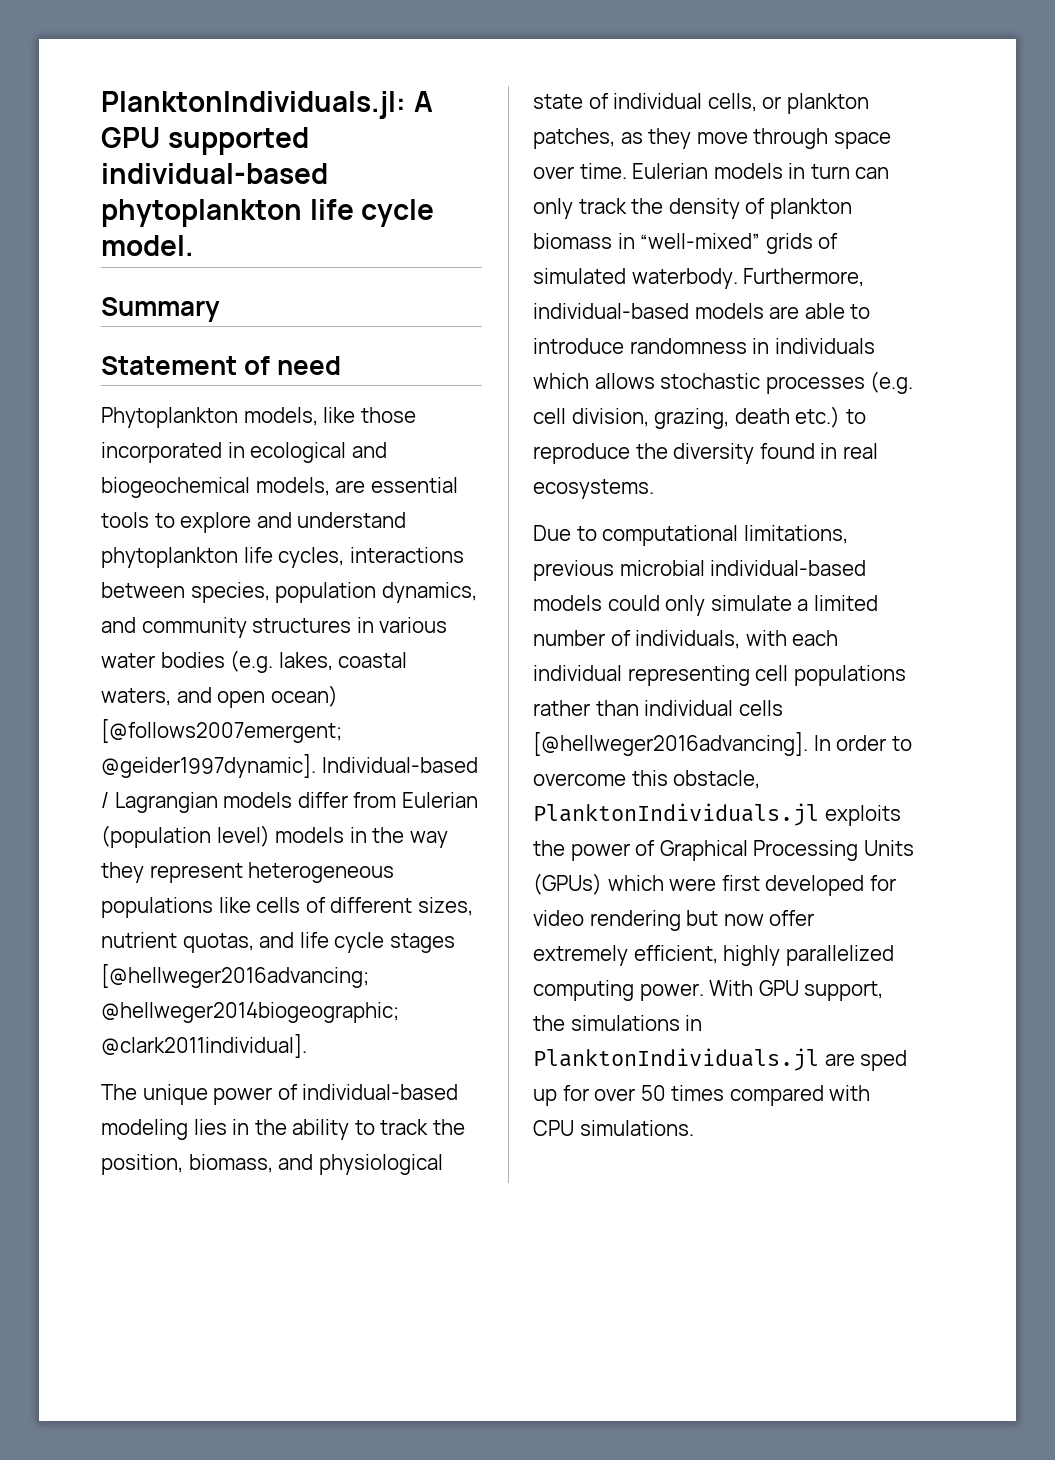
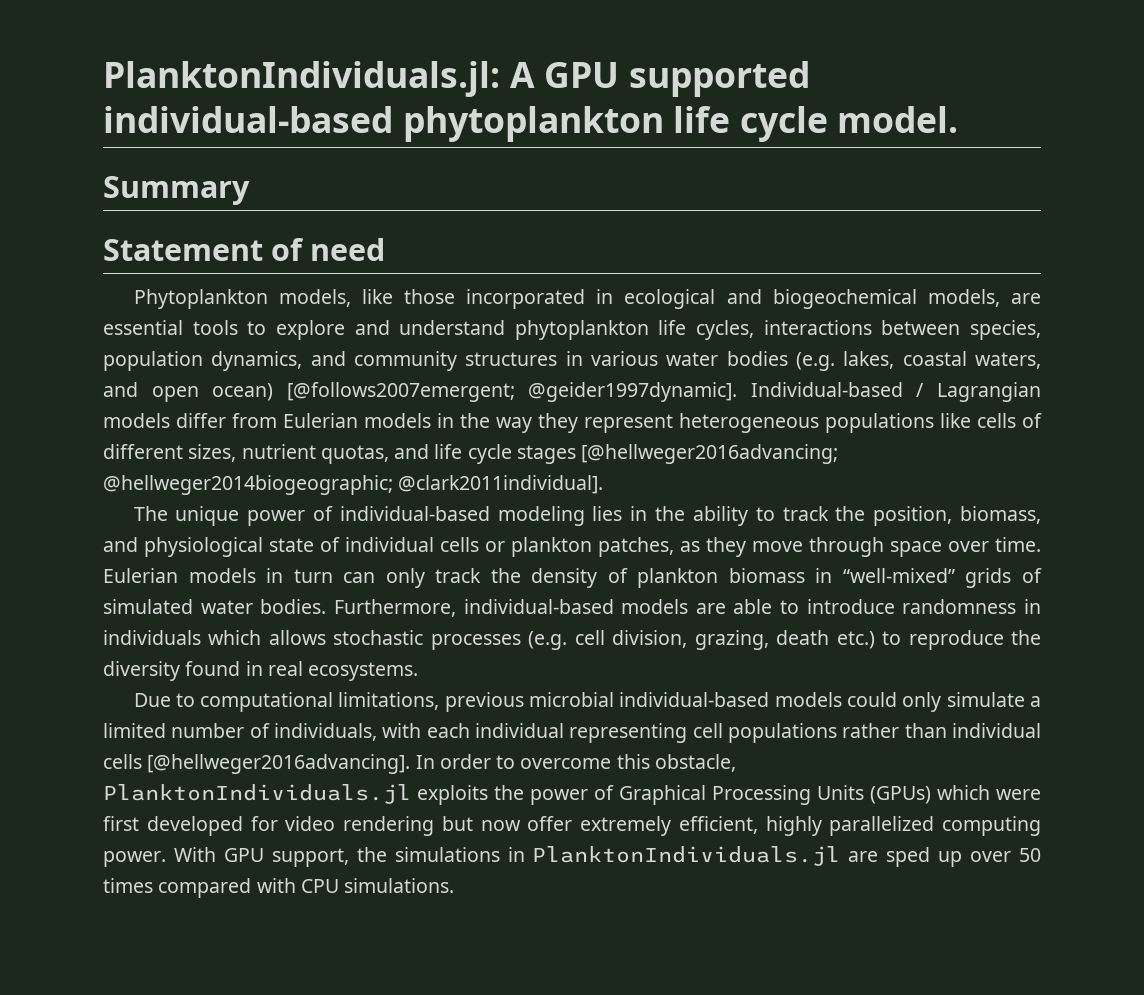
- Individual-based / Lagrangian models differ from Eulerian (population level) models in the way they represent heterogeneous populations like cells of different sizes, nutrient quotas, and life cycle stages [@hellweger2016advancing; @hellweger2014biogeographic; @clark2011individual].
+ Individual-based / Lagrangian models differ from Eulerian models in the way they represent heterogeneous populations like cells of different sizes, nutrient quotas, and life cycle stages [@hellweger2016advancing; @hellweger2014biogeographic; @clark2011individual].
- The unique power of individual-based modeling lies in the ability to track the position, biomass, and physiological state of individual cells, or plankton patches, as they move through space over time.
+ The unique power of individual-based modeling lies in the ability to track the position, biomass, and physiological state of individual cells or plankton patches, as they move through space over time.
- Eulerian models in turn can only track the density of plankton biomass in “well-mixed” grids of simulated waterbody.
+ Eulerian models in turn can only track the density of plankton biomass in “well-mixed” grids of simulated water bodies.
- With GPU support, the simulations in PlanktonIndividuals.jl are sped up for over 50 times compared with CPU simulations.
+ With GPU support, the simulations in PlanktonIndividuals.jl are sped up over 50 times compared with CPU simulations.

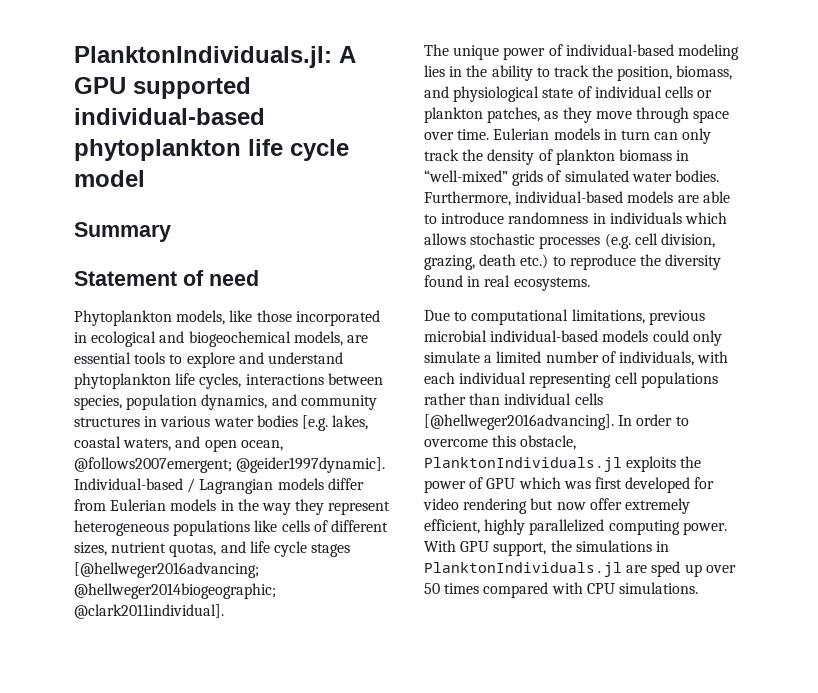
- PlanktonIndividuals.jl: A GPU supported individual-based phytoplankton life cycle model.
+ PlanktonIndividuals.jl: A GPU supported individual-based phytoplankton life cycle model
- Phytoplankton models, like those incorporated in ecological and biogeochemical models, are essential tools to explore and understand phytoplankton life cycles, interactions between species, population dynamics, and community structures in various water bodies (e.g. lakes, coastal waters, and open ocean) [@follows2007emergent; @geider1997dynamic].
+ Phytoplankton models, like those incorporated in ecological and biogeochemical models, are essential tools to explore and understand phytoplankton life cycles, interactions between species, population dynamics, and community structures in various water bodies [e.g. lakes, coastal waters, and open ocean, @follows2007emergent; @geider1997dynamic].
- In order to overcome this obstacle, PlanktonIndividuals.jl exploits the power of Graphical Processing Units (GPUs) which were first developed for video rendering but now offer extremely efficient, highly parallelized computing power.
+ In order to overcome this obstacle, PlanktonIndividuals.jl exploits the power of GPU which was first developed for video rendering but now offer extremely efficient, highly parallelized computing power.

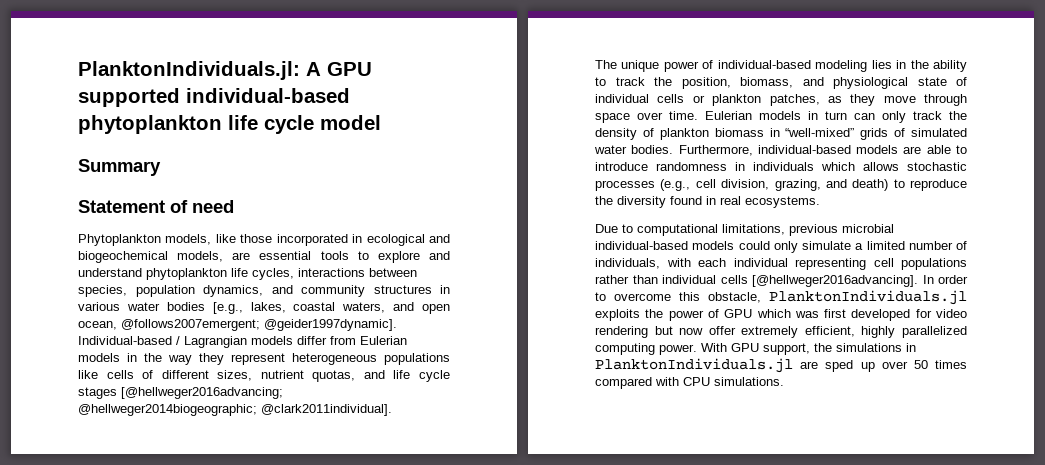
- Phytoplankton models, like those incorporated in ecological and biogeochemical models, are essential tools to explore and understand phytoplankton life cycles, interactions between species, population dynamics, and community structures in various water bodies [e.g. lakes, coastal waters, and open ocean, @follows2007emergent; @geider1997dynamic].
+ Phytoplankton models, like those incorporated in ecological and biogeochemical models, are essential tools to explore and understand phytoplankton life cycles, interactions between species, population dynamics, and community structures in various water bodies [e.g., lakes, coastal waters, and open ocean, @follows2007emergent; @geider1997dynamic].
- Furthermore, individual-based models are able to introduce randomness in individuals which allows stochastic processes (e.g. cell division, grazing, death etc.) to reproduce the diversity found in real ecosystems.
+ Furthermore, individual-based models are able to introduce randomness in individuals which allows stochastic processes (e.g., cell division, grazing, and death) to reproduce the diversity found in real ecosystems.

